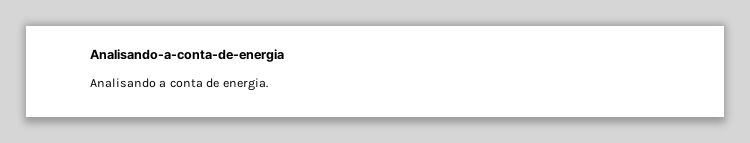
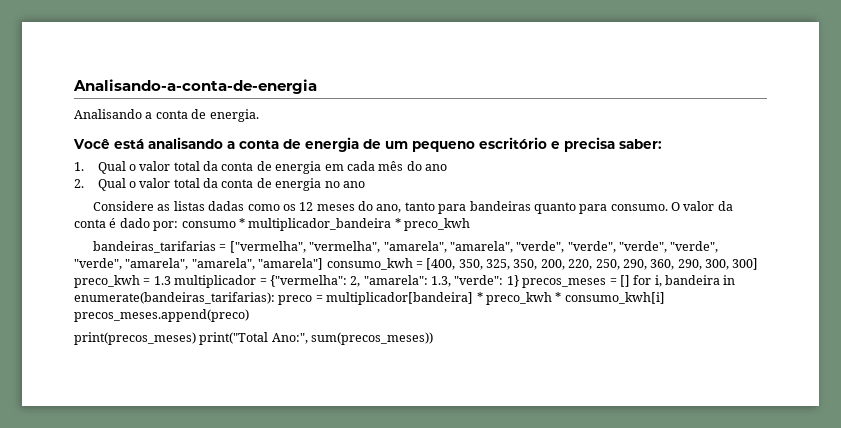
+ Você está analisando a conta de energia de um pequeno escritório e precisa saber:
+ 1. Qual o valor total da conta de energia em cada mês do ano
+ 2. Qual o valor total da conta de energia no ano
+ Considere as listas dadas como os 12 meses do ano, tanto para bandeiras quanto para consumo. O valor da conta é dado por: consumo * multiplicador_bandeira * preco_kwh
+ bandeiras_tarifarias = ["vermelha", "vermelha", "amarela", "amarela", "verde", "verde", "verde", "verde", "verde", "amarela", "amarela", "amarela"] consumo_kwh = [400, 350, 325, 350, 200, 220, 250, 290, 360, 290, 300, 300] preco_kwh = 1.3 multiplicador = {"vermelha": 2, "amarela": 1.3, "verde": 1} precos_meses = [] for i, bandeira in enumerate(bandeiras_tarifarias): preco = multiplicador[bandeira] * preco_kwh * consumo_kwh[i] precos_meses.append(preco)
+ print(precos_meses) print("Total Ano:", sum(precos_meses))

